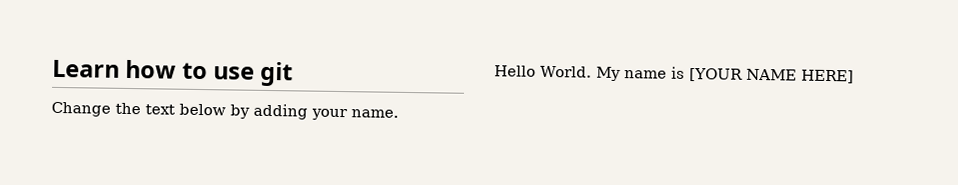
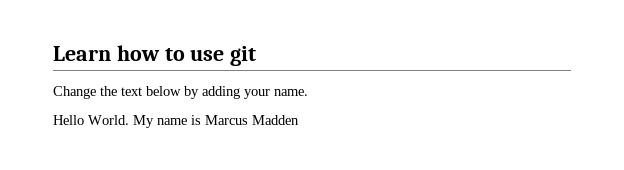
- My name is [YOUR NAME HERE]
+ My name is Marcus Madden

